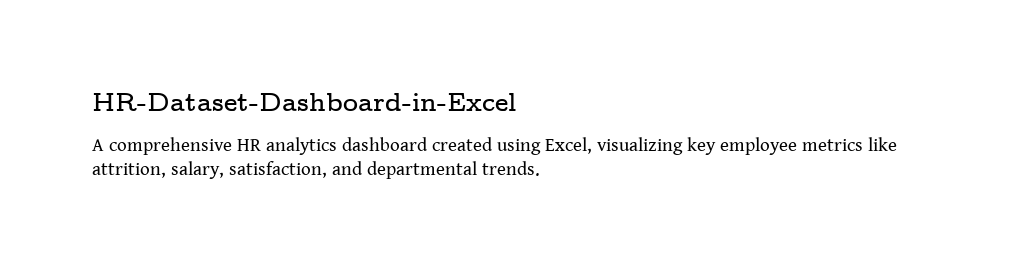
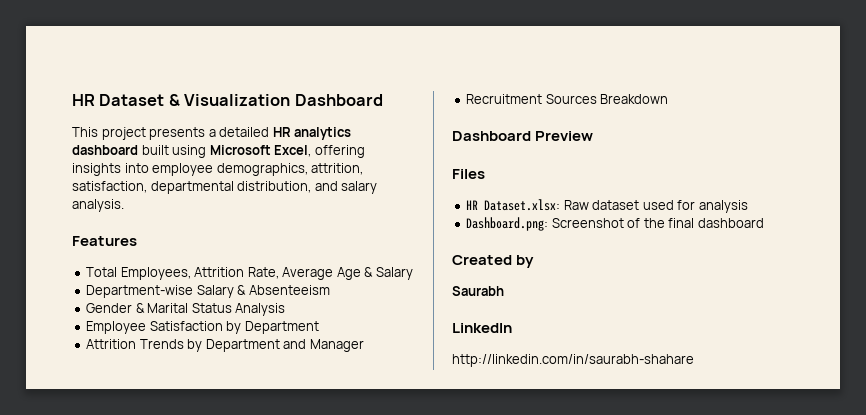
- HR-Dataset-Dashboard-in-Excel
- A comprehensive HR analytics dashboard created using Excel, visualizing key employee metrics like attrition, salary, satisfaction, and departmental trends.
+ HR Dataset & Visualization Dashboard
+ This project presents a detailed HR analytics dashboard built using Microsoft Excel, offering insights into employee demographics, attrition, satisfaction, departmental distribution, and salary analysis.
+ Features
+ Total Employees, Attrition Rate, Average Age & Salary
+ Department-wise Salary & Absenteeism
+ Gender & Marital Status Analysis
+ Employee Satisfaction by Department
+ Attrition Trends by Department and Manager
+ Recruitment Sources Breakdown
+ Dashboard Preview
+ Files
+ HR Dataset.xlsx: Raw dataset used for analysis
+ Dashboard.png: Screenshot of the final dashboard
+ Created by
+ Saurabh
+ LinkedIn
+ http://linkedin.com/in/saurabh-shahare

